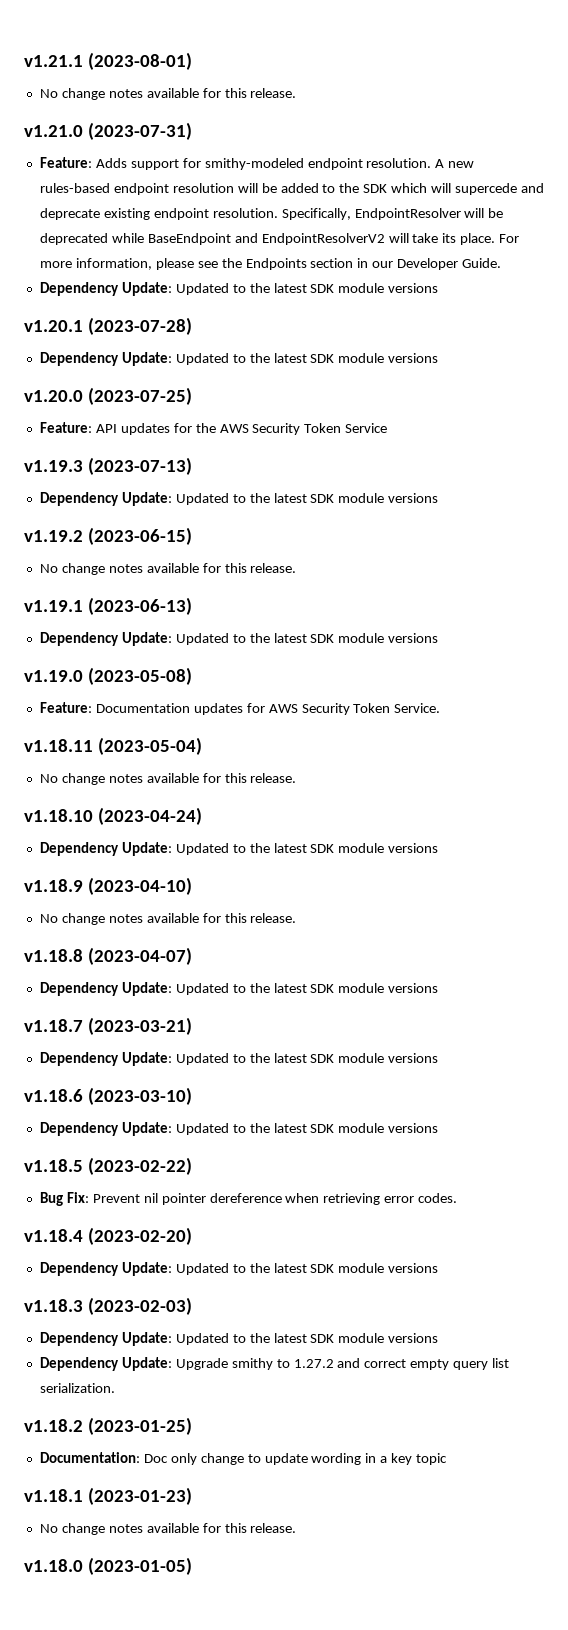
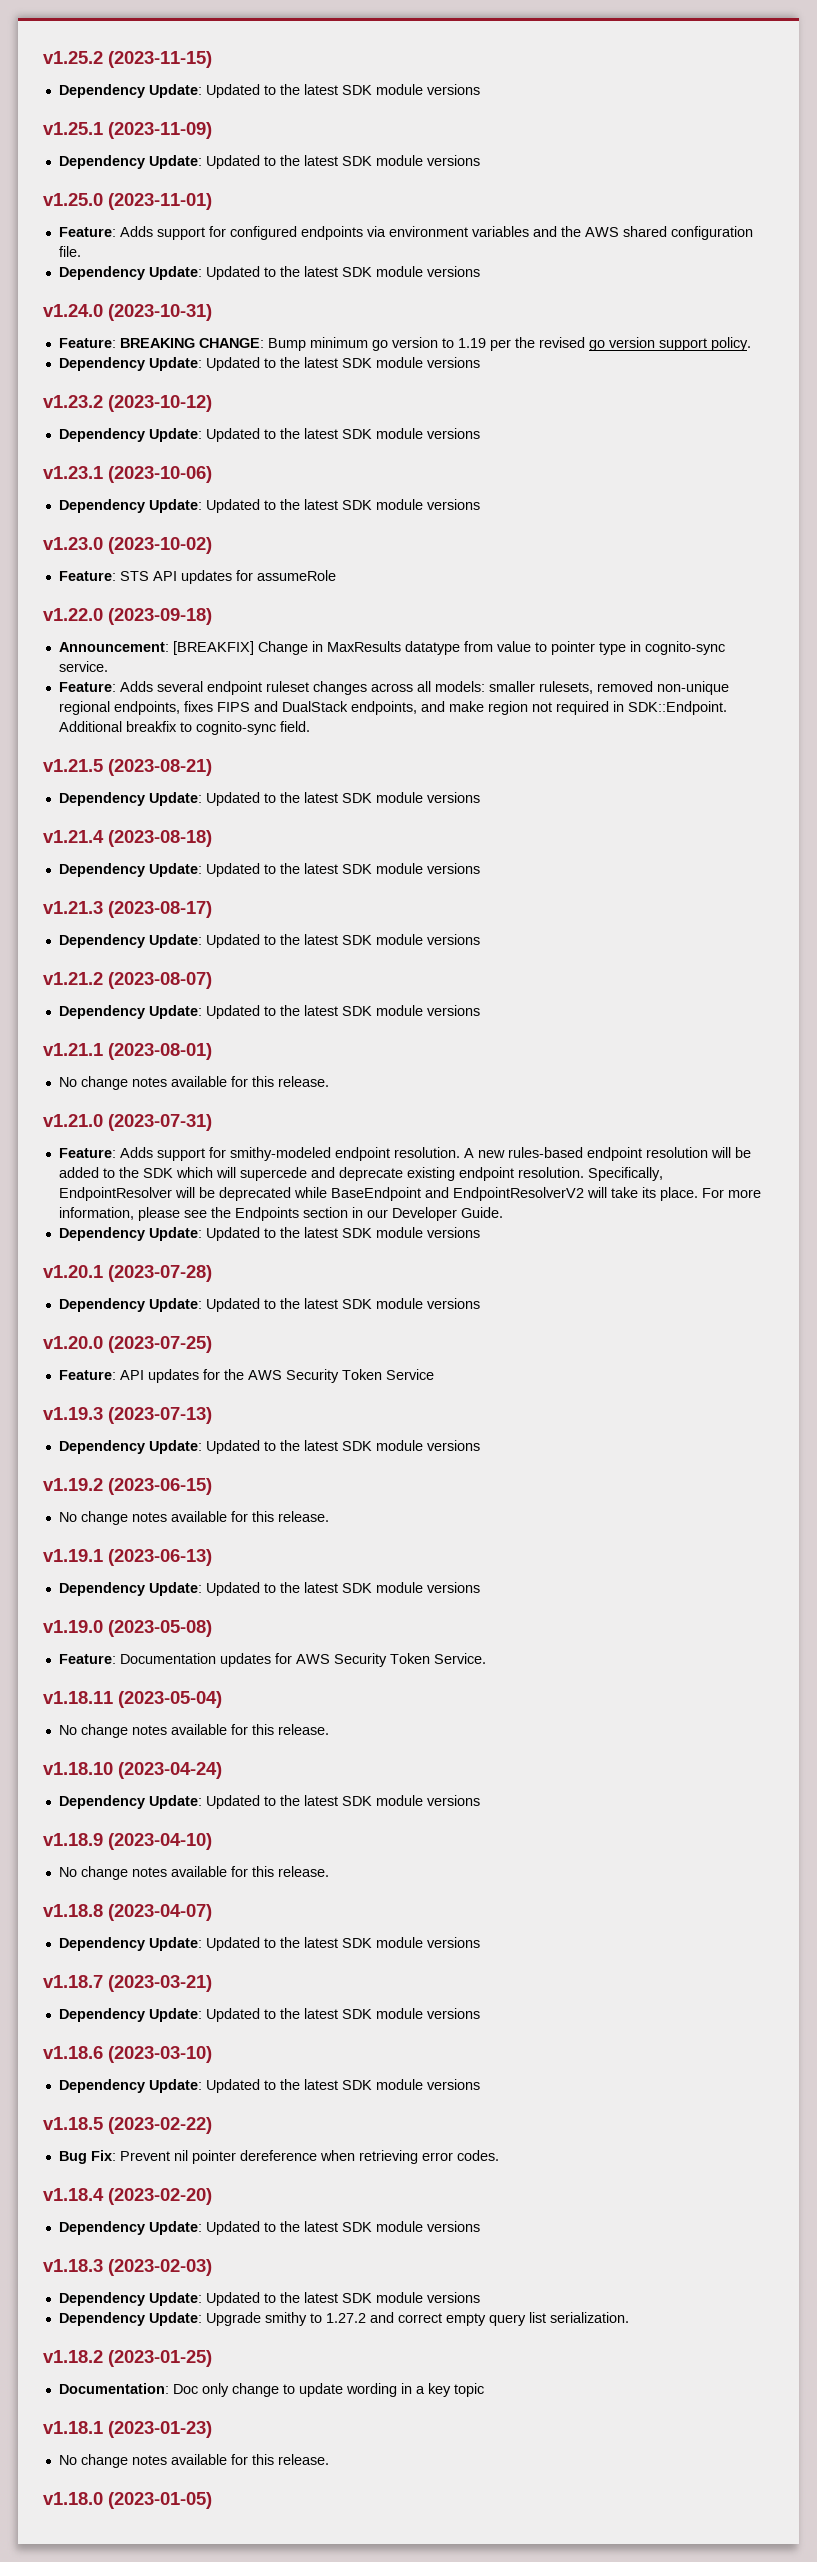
+ v1.25.2 (2023-11-15)
+ Dependency Update: Updated to the latest SDK module versions
+ v1.25.1 (2023-11-09)
+ Dependency Update: Updated to the latest SDK module versions
+ v1.25.0 (2023-11-01)
+ Feature: Adds support for configured endpoints via environment variables and the AWS shared configuration file.
+ Dependency Update: Updated to the latest SDK module versions
+ v1.24.0 (2023-10-31)
+ Feature: BREAKING CHANGE: Bump minimum go version to 1.19 per the revised go version support policy.
+ Dependency Update: Updated to the latest SDK module versions
+ v1.23.2 (2023-10-12)
+ Dependency Update: Updated to the latest SDK module versions
+ v1.23.1 (2023-10-06)
+ Dependency Update: Updated to the latest SDK module versions
+ v1.23.0 (2023-10-02)
+ Feature: STS API updates for assumeRole
+ v1.22.0 (2023-09-18)
+ Announcement: [BREAKFIX] Change in MaxResults datatype from value to pointer type in cognito-sync service.
+ Feature: Adds several endpoint ruleset changes across all models: smaller rulesets, removed non-unique regional endpoints, fixes FIPS and DualStack endpoints, and make region not required in SDK::Endpoint. Additional breakfix to cognito-sync field.
+ v1.21.5 (2023-08-21)
+ Dependency Update: Updated to the latest SDK module versions
+ v1.21.4 (2023-08-18)
+ Dependency Update: Updated to the latest SDK module versions
+ v1.21.3 (2023-08-17)
+ Dependency Update: Updated to the latest SDK module versions
+ v1.21.2 (2023-08-07)
+ Dependency Update: Updated to the latest SDK module versions

